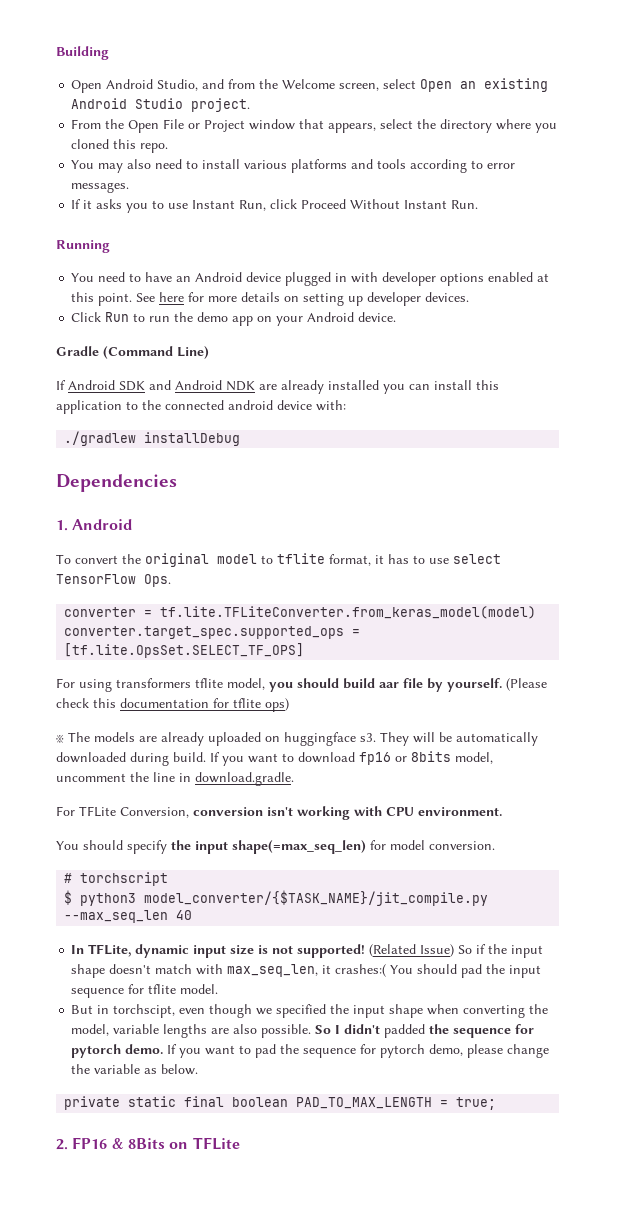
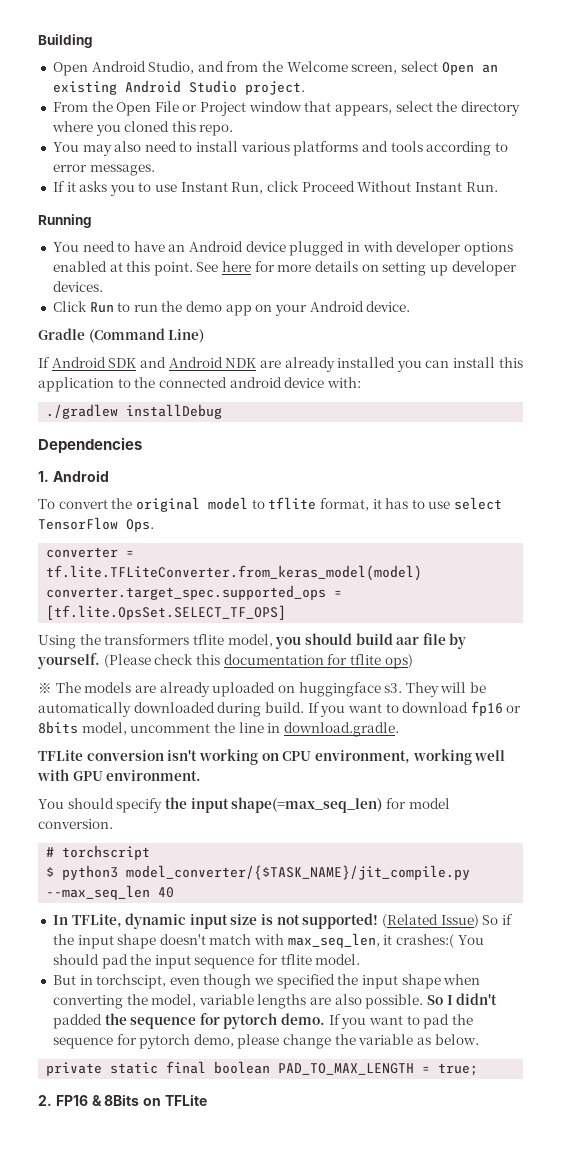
- For using transformers tflite model, you should build aar file by yourself.
+ Using the transformers tflite model, you should build aar file by yourself.
- For TFLite Conversion, conversion isn't working with CPU environment.
+ TFLite conversion isn't working on CPU environment, working well with GPU environment.

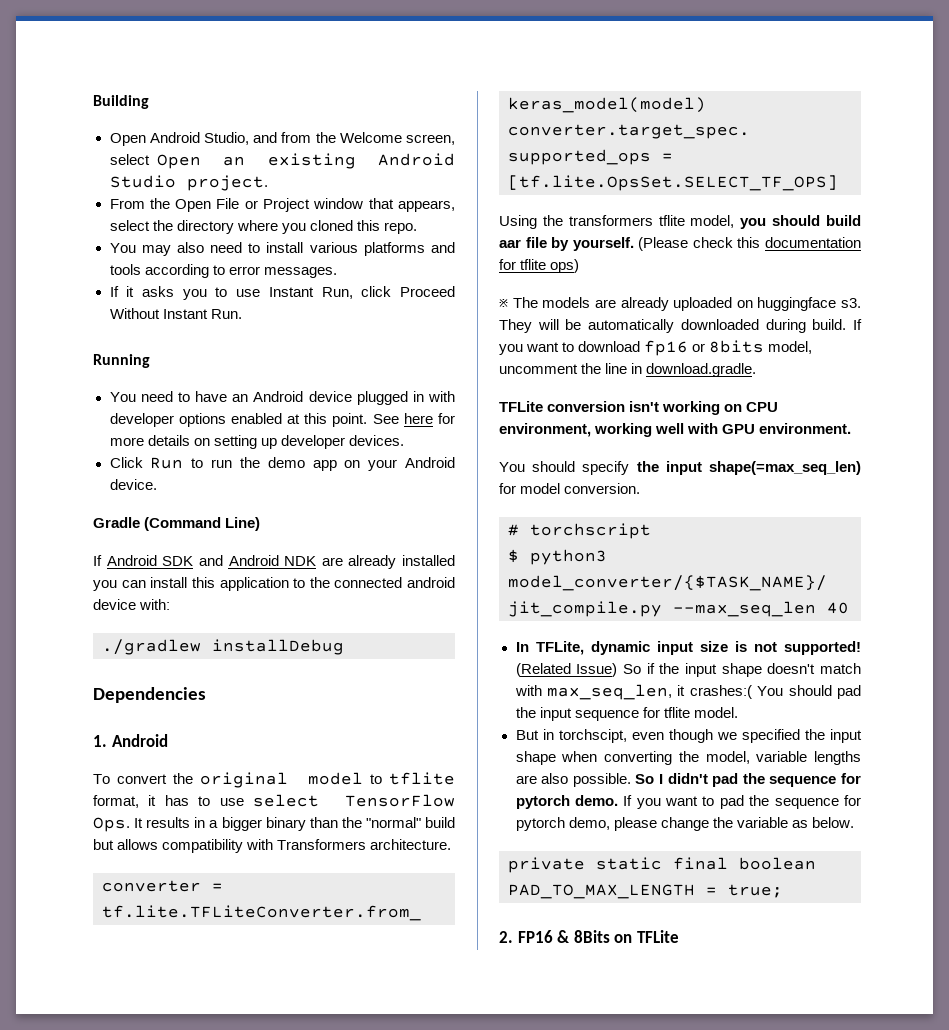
- To convert the original model to tflite format, it has to use select TensorFlow Ops.
+ To convert the original model to tflite format, it has to use select TensorFlow Ops. It results in a bigger binary than the "normal" build but allows compatibility with Transformers architecture.
- So I didn't padded the sequence for pytorch demo.
+ So I didn't pad the sequence for pytorch demo.

